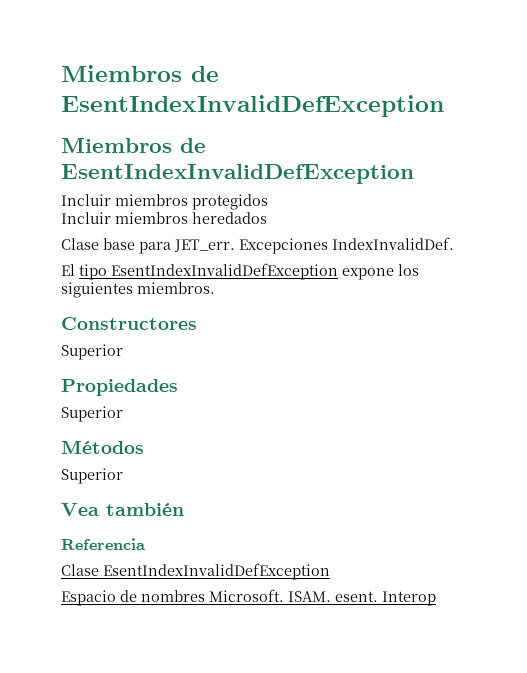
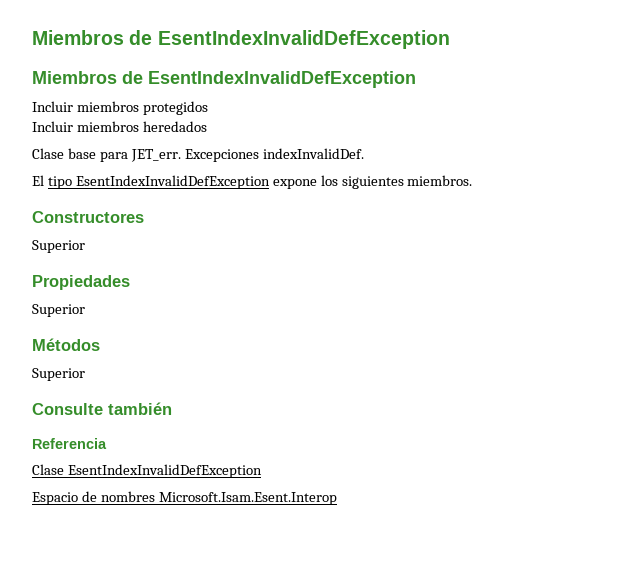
- Excepciones IndexInvalidDef.
+ Excepciones indexInvalidDef.
- Vea también
+ Consulte también
- Espacio de nombres Microsoft. ISAM. esent. Interop
+ Espacio de nombres Microsoft.Isam.Esent.Interop

